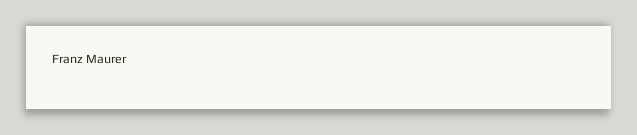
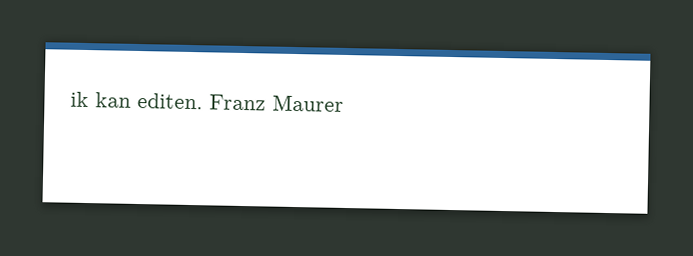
+ ik kan editen.

